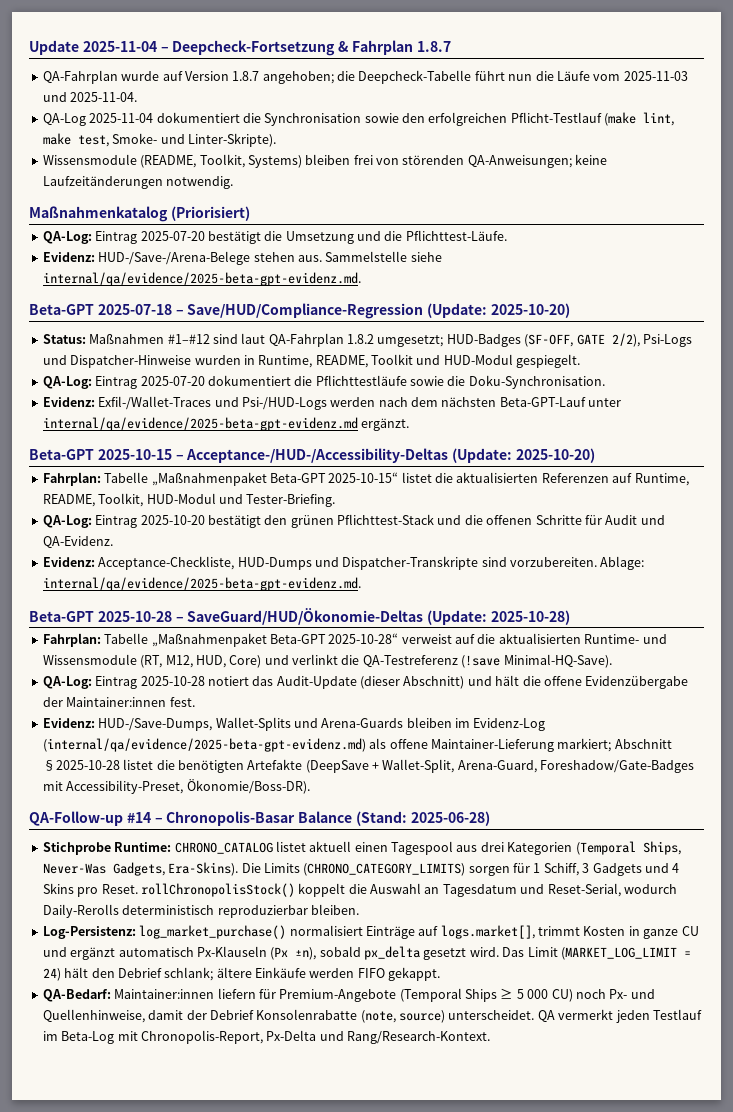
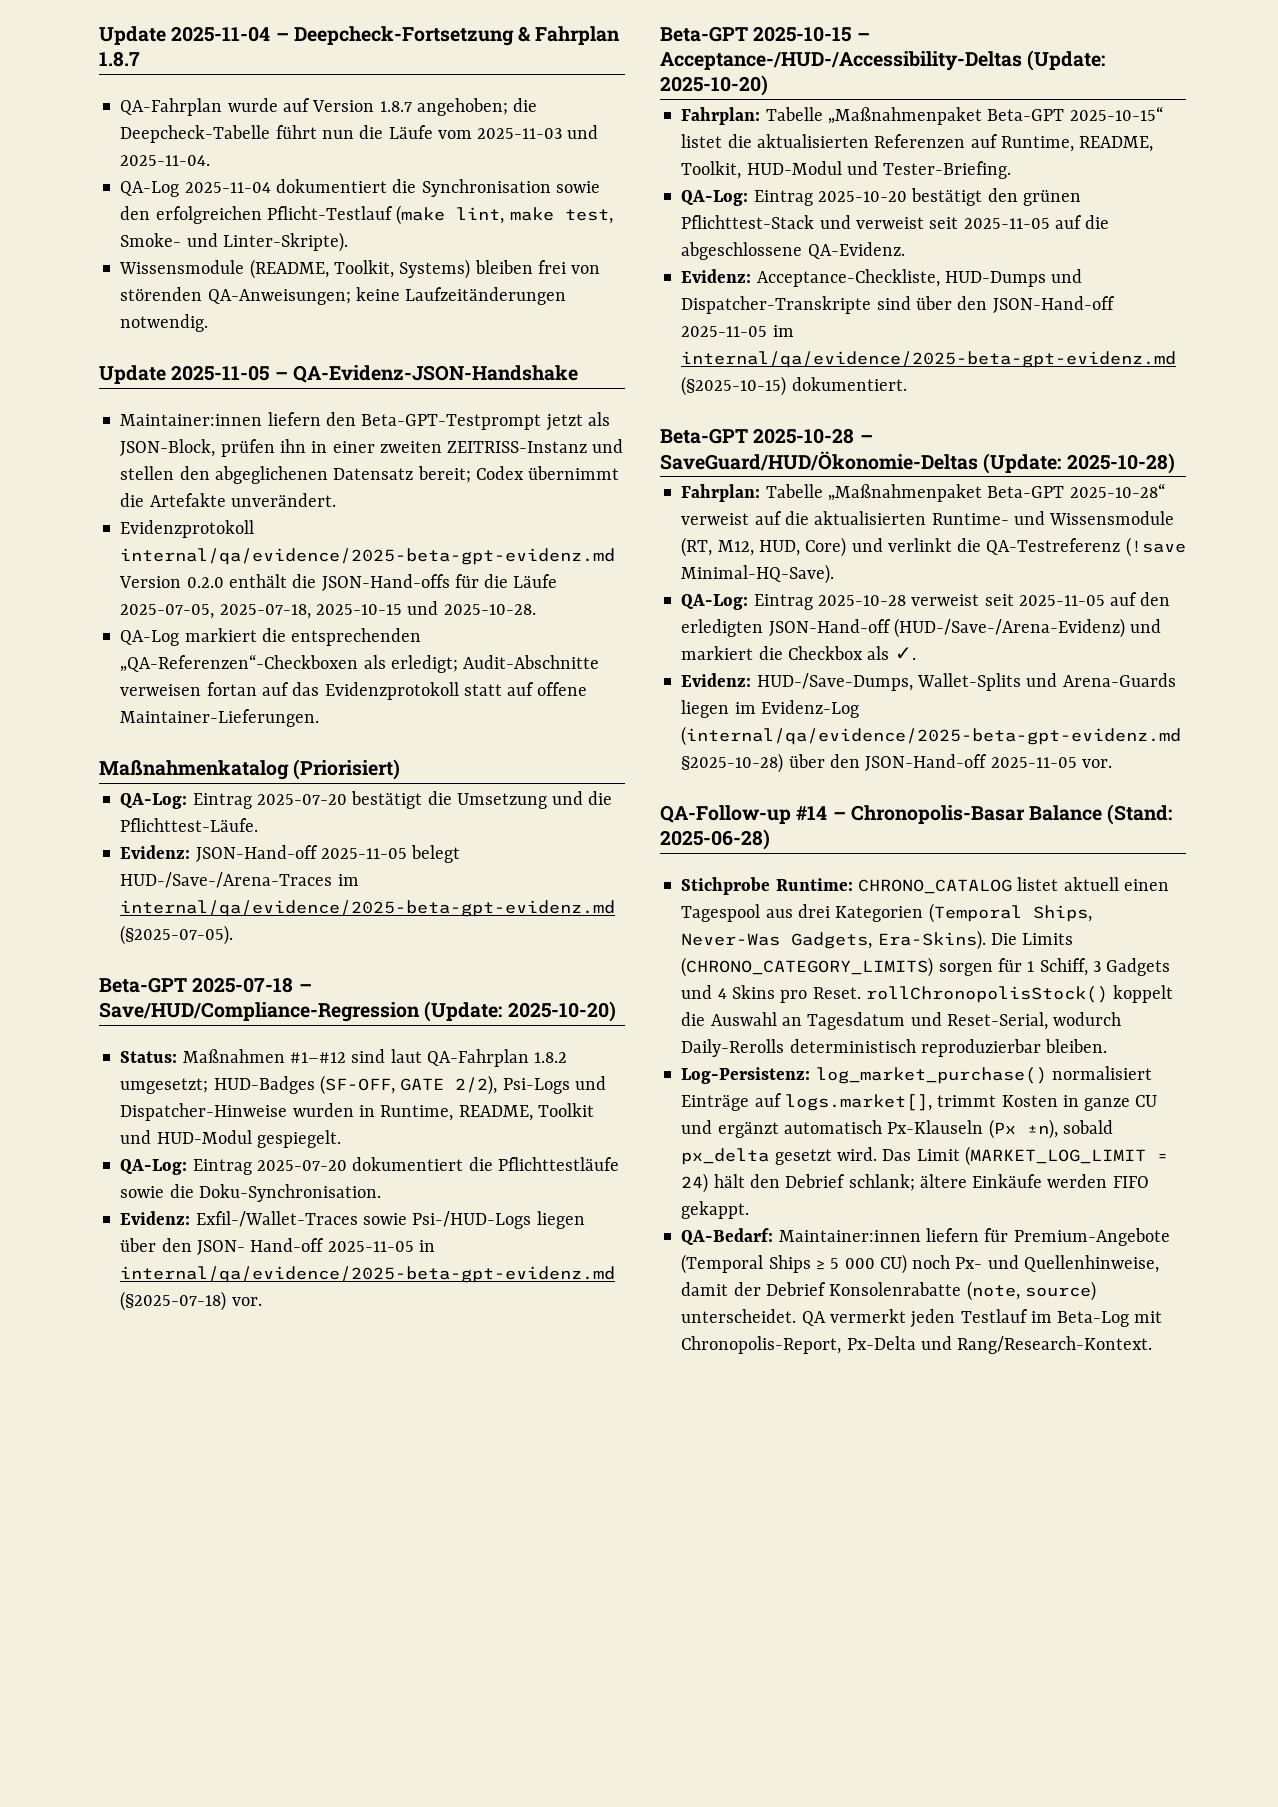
+ Update 2025-11-05 – QA-Evidenz-JSON-Handshake
+ Maintainer:innen liefern den Beta-GPT-Testprompt jetzt als JSON-Block, prüfen ihn in einer zweiten ZEITRISS-Instanz und stellen den abgeglichenen Datensatz bereit; Codex übernimmt die Artefakte unverändert.
+ Evidenzprotokoll internal/qa/evidence/2025-beta-gpt-evidenz.md Version 0.2.0 enthält die JSON-Hand-offs für die Läufe 2025-07-05, 2025-07-18, 2025-10-15 und 2025-10-28.
+ QA-Log markiert die entsprechenden „QA-Referenzen“-Checkboxen als erledigt; Audit-Abschnitte verweisen fortan auf das Evidenzprotokoll statt auf offene Maintainer-Lieferungen.
- Evidenz: HUD-/Save-/Arena-Belege stehen aus. Sammelstelle siehe internal/qa/evidence/2025-beta-gpt-evidenz.md.
+ Evidenz: JSON-Hand-off 2025-11-05 belegt HUD-/Save-/Arena-Traces im internal/qa/evidence/2025-beta-gpt-evidenz.md (§2025-07-05).
- Evidenz: Exfil-/Wallet-Traces und Psi-/HUD-Logs werden nach dem nächsten Beta-GPT-Lauf unter internal/qa/evidence/2025-beta-gpt-evidenz.md ergänzt.
+ Evidenz: Exfil-/Wallet-Traces sowie Psi-/HUD-Logs liegen über den JSON- Hand-off 2025-11-05 in internal/qa/evidence/2025-beta-gpt-evidenz.md (§2025-07-18) vor.
- QA-Log: Eintrag 2025-10-20 bestätigt den grünen Pflichttest-Stack und die offenen Schritte für Audit und QA-Evidenz.
+ QA-Log: Eintrag 2025-10-20 bestätigt den grünen Pflichttest-Stack und verweist seit 2025-11-05 auf die abgeschlossene QA-Evidenz.
- Evidenz: Acceptance-Checkliste, HUD-Dumps und Dispatcher-Transkripte sind vorzubereiten. Ablage: internal/qa/evidence/2025-beta-gpt-evidenz.md.
+ Evidenz: Acceptance-Checkliste, HUD-Dumps und Dispatcher-Transkripte sind über den JSON-Hand-off 2025-11-05 im internal/qa/evidence/2025-beta-gpt-evidenz.md (§2025-10-15) dokumentiert.
- QA-Log: Eintrag 2025-10-28 notiert das Audit-Update (dieser Abschnitt) und hält die offene Evidenzübergabe der Maintainer:innen fest.
+ QA-Log: Eintrag 2025-10-28 verweist seit 2025-11-05 auf den erledigten JSON-Hand-off (HUD-/Save-/Arena-Evidenz) und markiert die Checkbox als ✓.
- Evidenz: HUD-/Save-Dumps, Wallet-Splits und Arena-Guards bleiben im Evidenz-Log (internal/qa/evidence/2025-beta-gpt-evidenz.md) als offene Maintainer-Lieferung markiert; Abschnitt §2025-10-28 listet die benötigten Artefakte (DeepSave + Wallet-Split, Arena-Guard, Foreshadow/Gate-Badges mit Accessibility-Preset, Ökonomie/Boss-DR).
+ Evidenz: HUD-/Save-Dumps, Wallet-Splits und Arena-Guards liegen im Evidenz-Log (internal/qa/evidence/2025-beta-gpt-evidenz.md §2025-10-28) über den JSON-Hand-off 2025-11-05 vor.

